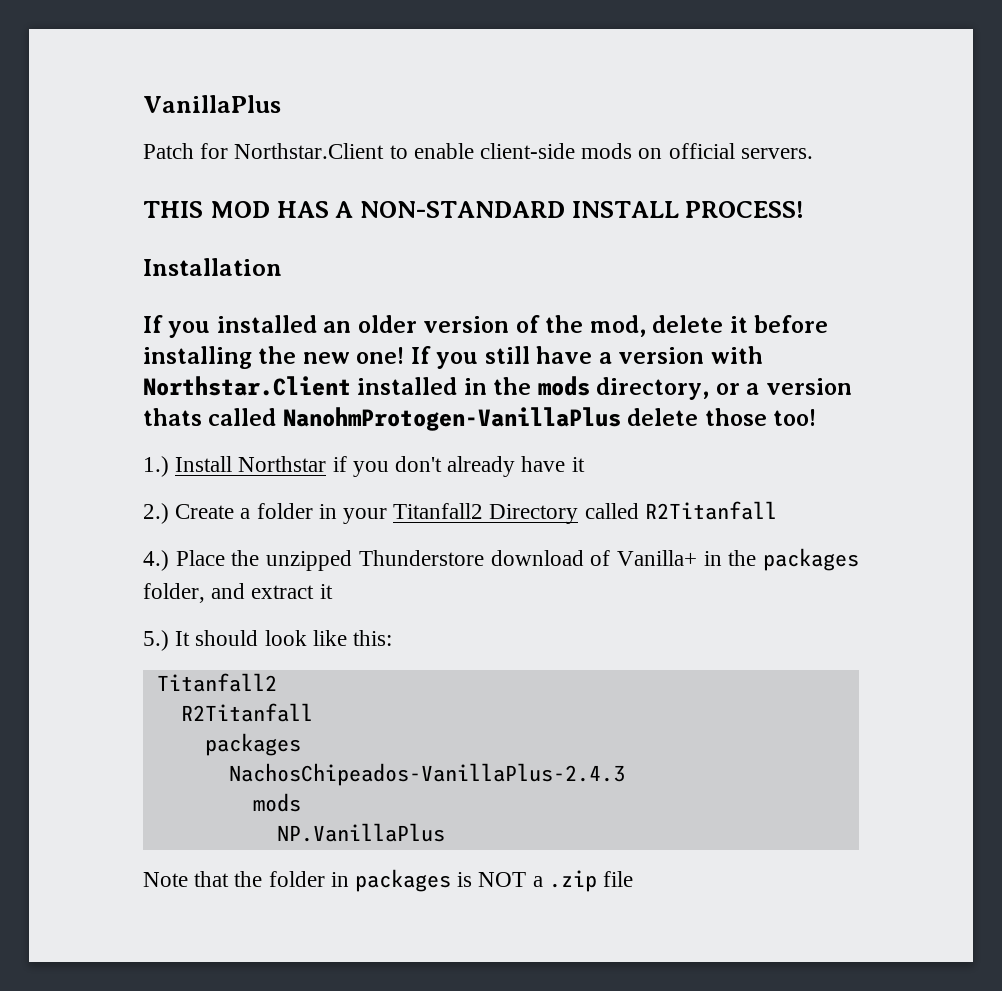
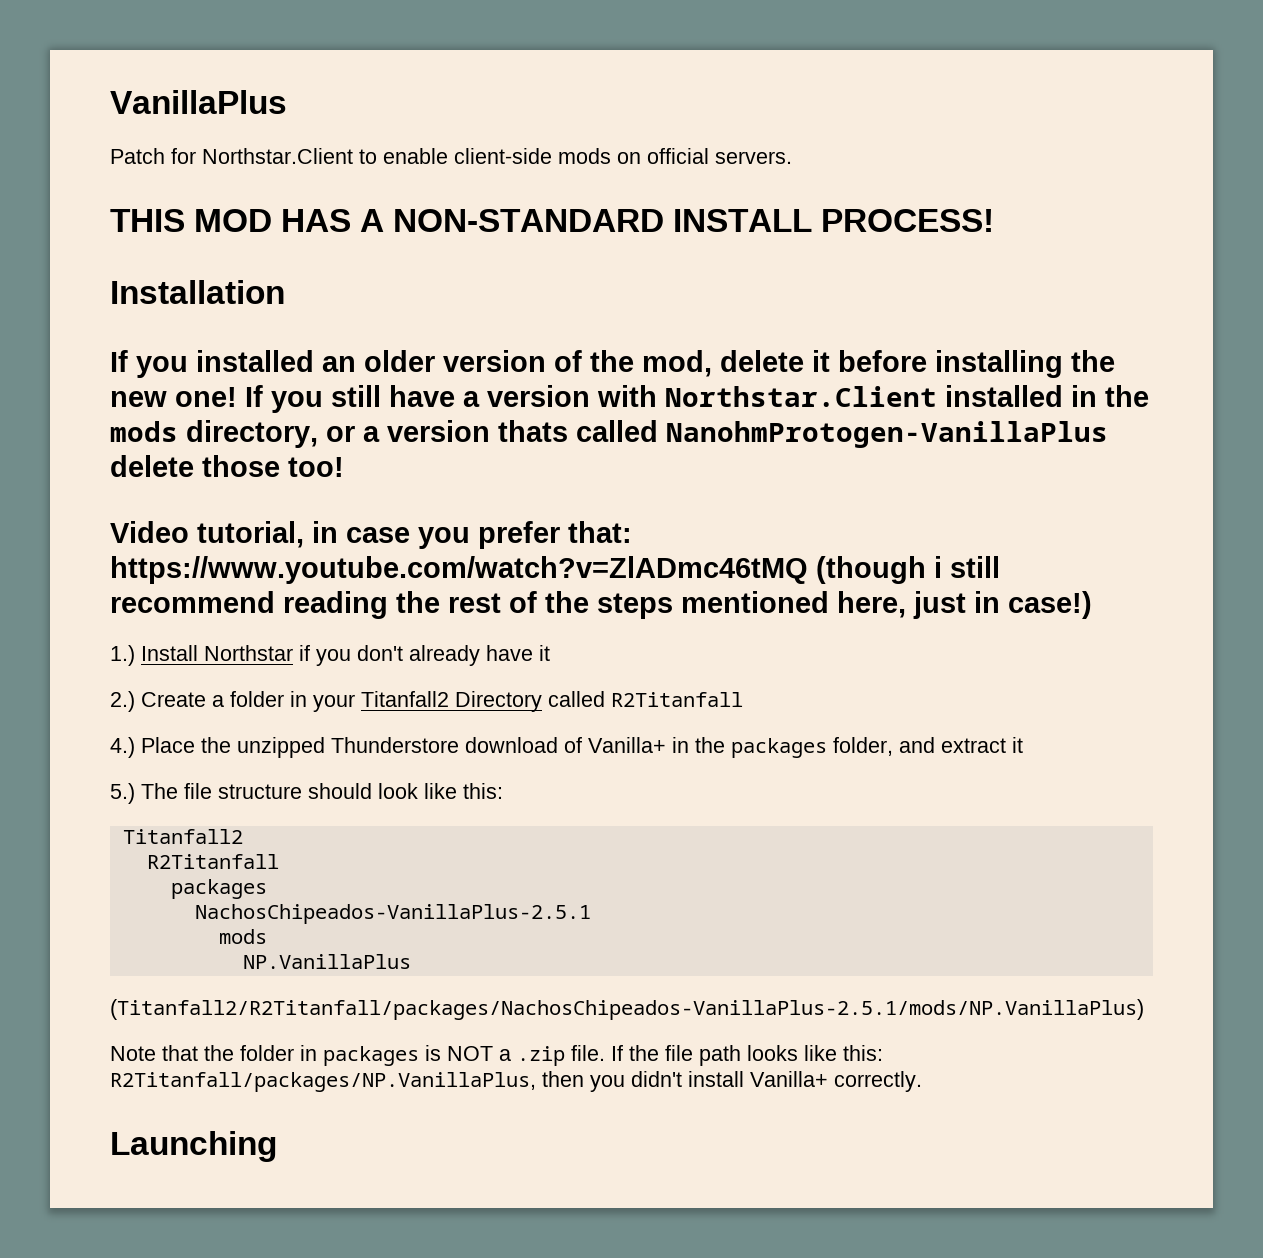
+ Video tutorial, in case you prefer that: https://www.youtube.com/watch?v=ZlADmc46tMQ (though i still recommend reading the rest of the steps mentioned here, just in case!)
- 5.) It should look like this:
+ 5.) The file structure should look like this:
- NachosChipeados-VanillaPlus-2.4.3
+ NachosChipeados-VanillaPlus-2.5.1
+ (Titanfall2/R2Titanfall/packages/NachosChipeados-VanillaPlus-2.5.1/mods/NP.VanillaPlus)
- Note that the folder in packages is NOT a .zip file
+ Note that the folder in packages is NOT a .zip file. If the file path looks like this: R2Titanfall/packages/NP.VanillaPlus, then you didn't install Vanilla+ correctly.
+ Launching

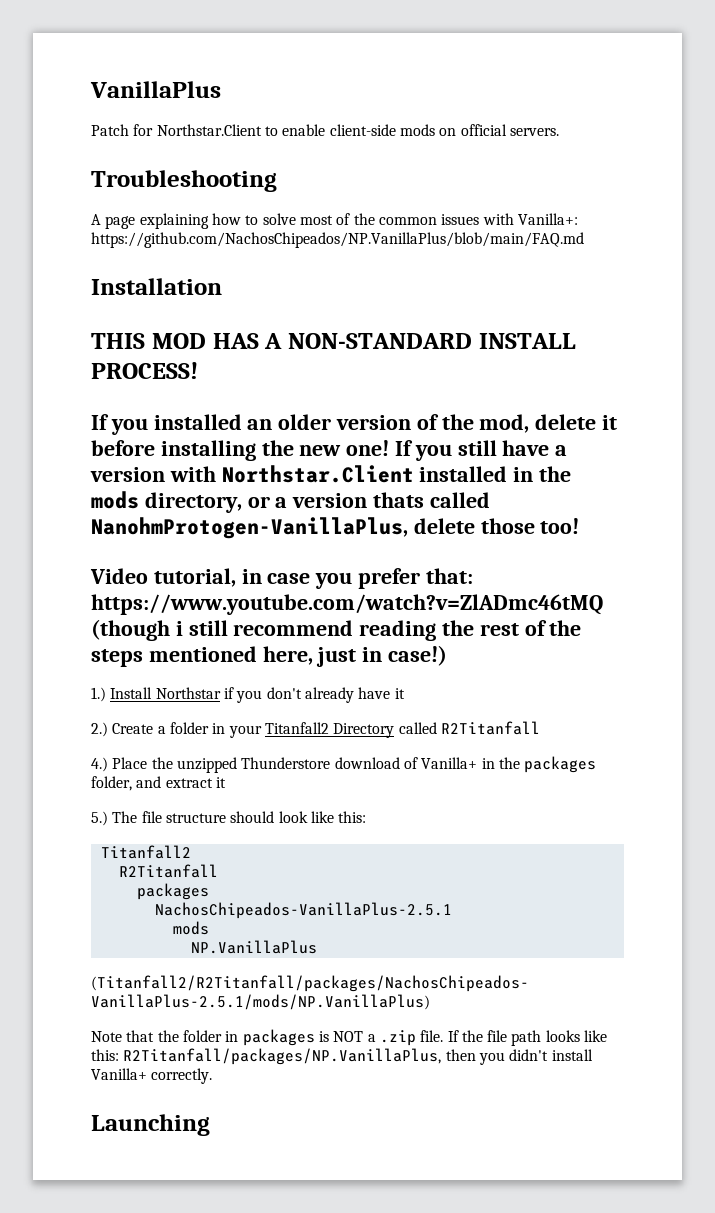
+ Troubleshooting
+ A page explaining how to solve most of the common issues with Vanilla+: https://github.com/NachosChipeados/NP.VanillaPlus/blob/main/FAQ.md
+ Installation
- Installation
- If you still have a version with Northstar.Client installed in the mods directory, or a version thats called NanohmProtogen-VanillaPlus delete those too!
+ If you still have a version with Northstar.Client installed in the mods directory, or a version thats called NanohmProtogen-VanillaPlus, delete those too!

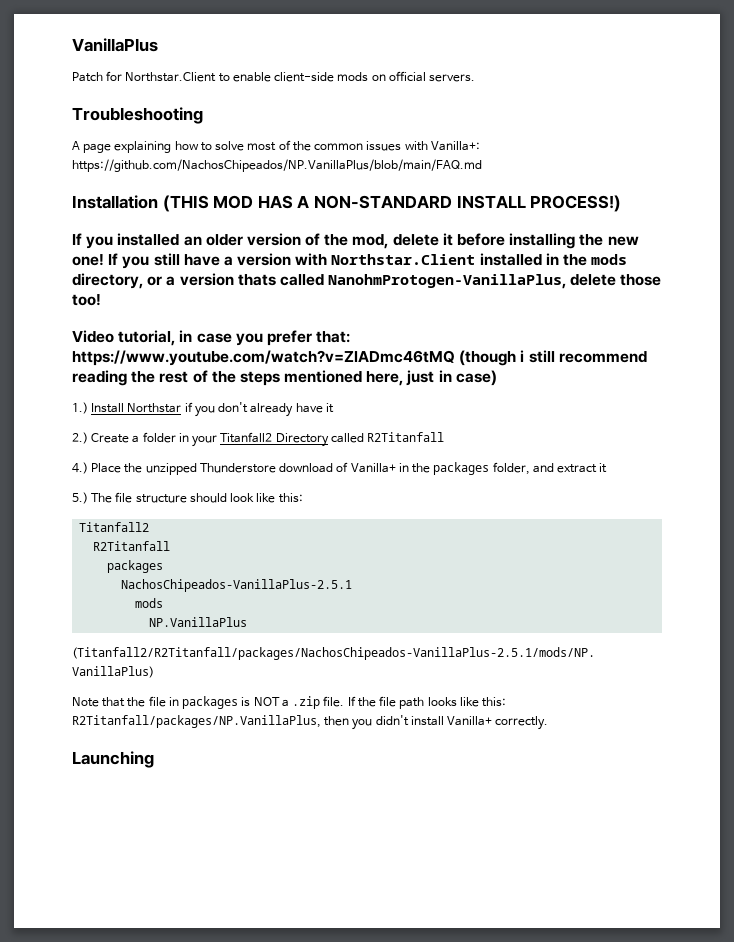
- Installation
- THIS MOD HAS A NON-STANDARD INSTALL PROCESS!
+ Installation (THIS MOD HAS A NON-STANDARD INSTALL PROCESS!)
- Video tutorial, in case you prefer that: https://www.youtube.com/watch?v=ZlADmc46tMQ (though i still recommend reading the rest of the steps mentioned here, just in case!)
+ Video tutorial, in case you prefer that: https://www.youtube.com/watch?v=ZlADmc46tMQ (though i still recommend reading the rest of the steps mentioned here, just in case)
- Note that the folder in packages is NOT a .zip file.
+ Note that the file in packages is NOT a .zip file.

